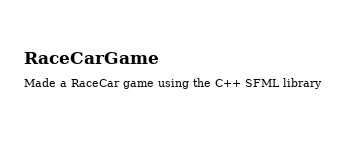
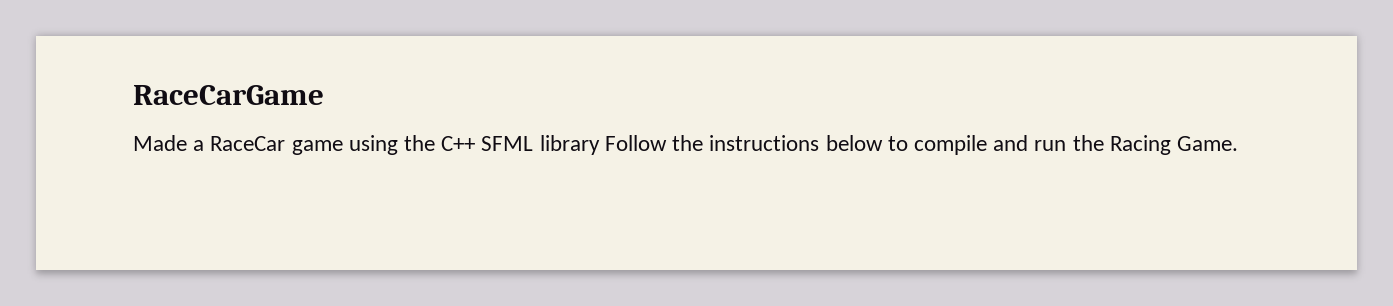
- Made a RaceCar game using the C++ SFML library
+ Made a RaceCar game using the C++ SFML library Follow the instructions below to compile and run the Racing Game.

